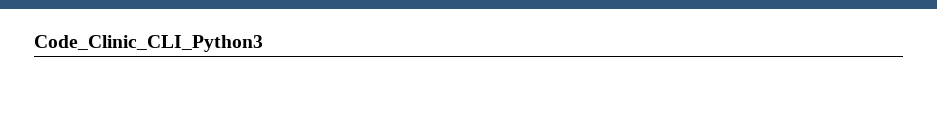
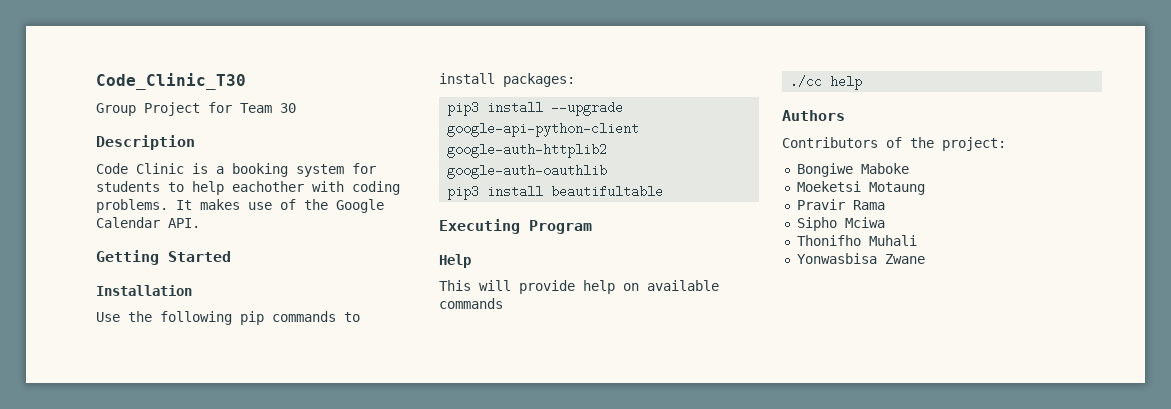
- Code_Clinic_CLI_Python3
+ Code_Clinic_T30
+ Group Project for Team 30
+ Description
+ Code Clinic is a booking system for students to help eachother with coding problems. It makes use of the Google Calendar API.
+ Getting Started
+ Installation
+ Use the following pip commands to install packages:
+ pip3 install --upgrade google-api-python-client google-auth-httplib2 google-auth-oauthlib
+ pip3 install beautifultable
+ Executing Program
+ Help
+ This will provide help on available commands
+ ./cc help
+ Authors
+ Contributors of the project:
+ Bongiwe Maboke
+ Moeketsi Motaung
+ Pravir Rama
+ Sipho Mciwa
+ Thonifho Muhali
+ Yonwasbisa Zwane

